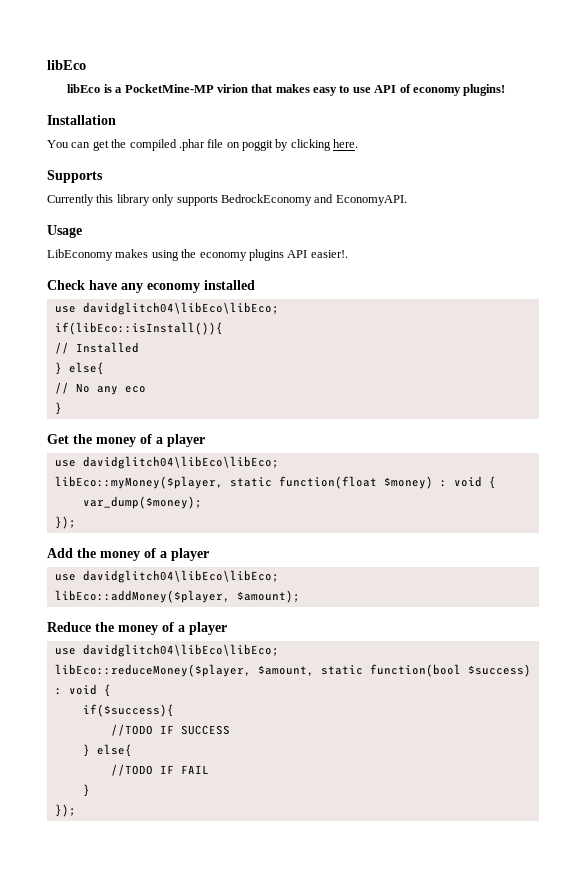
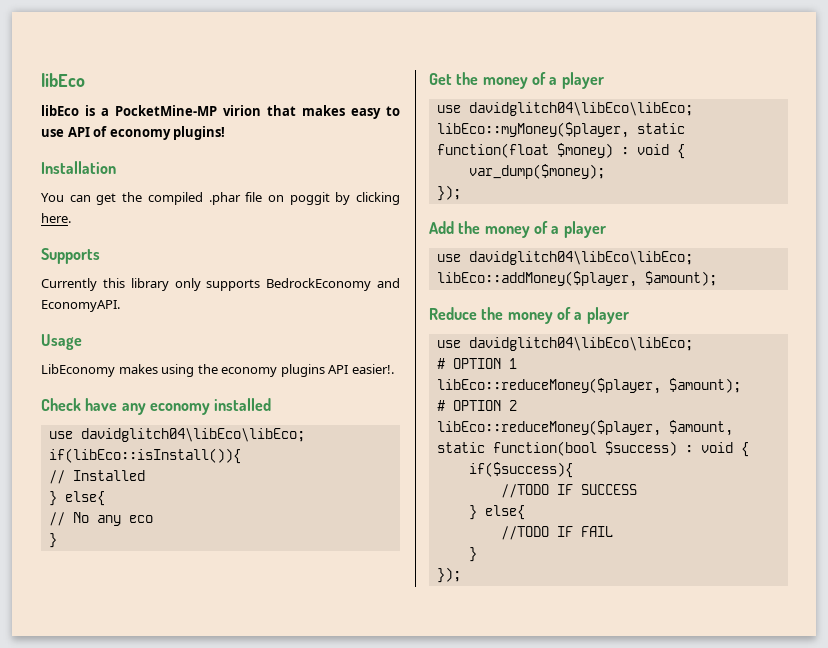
+ # OPTION 1
+ libEco::reduceMoney($player, $amount);
+ # OPTION 2

